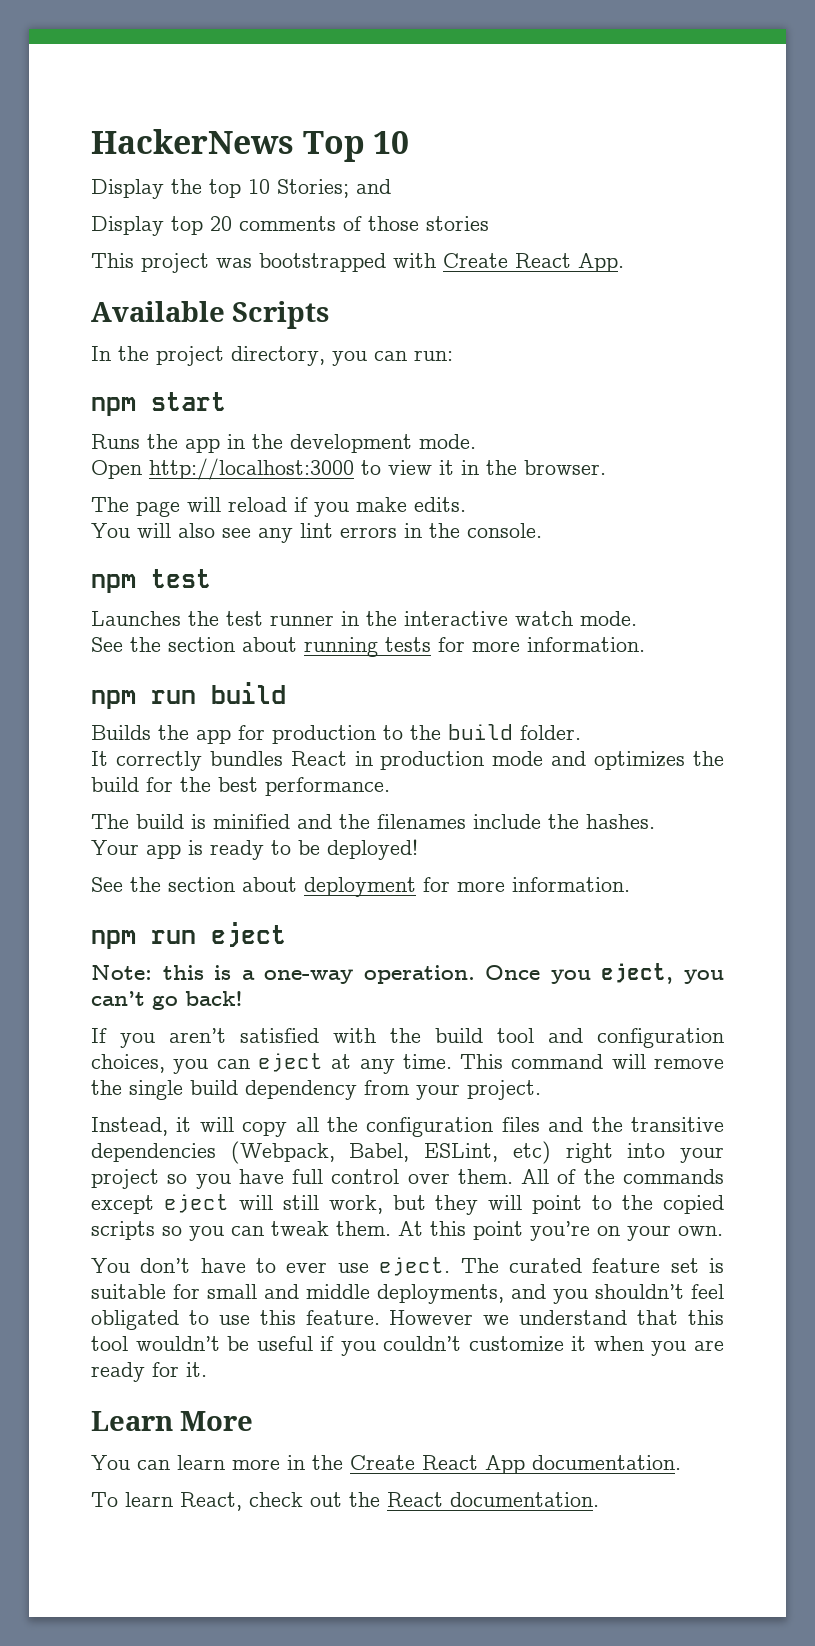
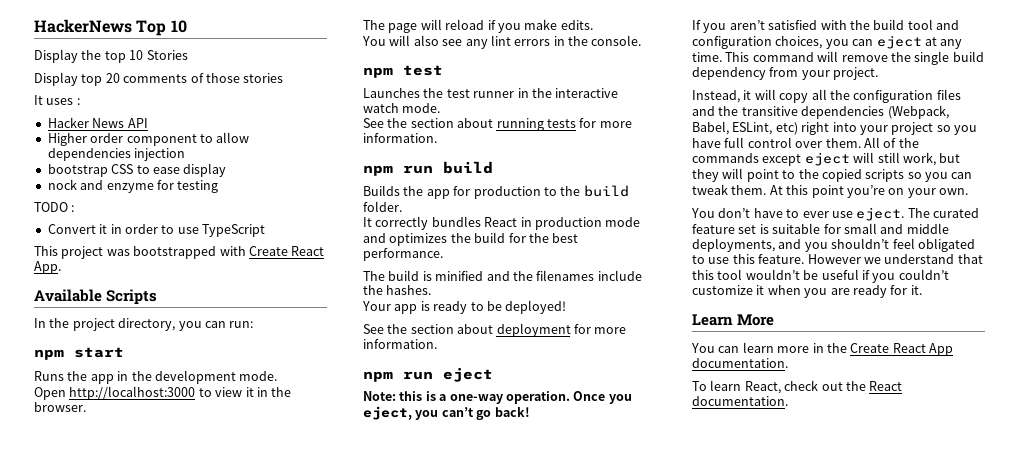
- Display the top 10 Stories; and
+ Display the top 10 Stories
+ It uses :
+ Hacker News API
+ Higher order component to allow dependencies injection
+ bootstrap CSS to ease display
+ nock and enzyme for testing
+ TODO :
+ Convert it in order to use TypeScript

